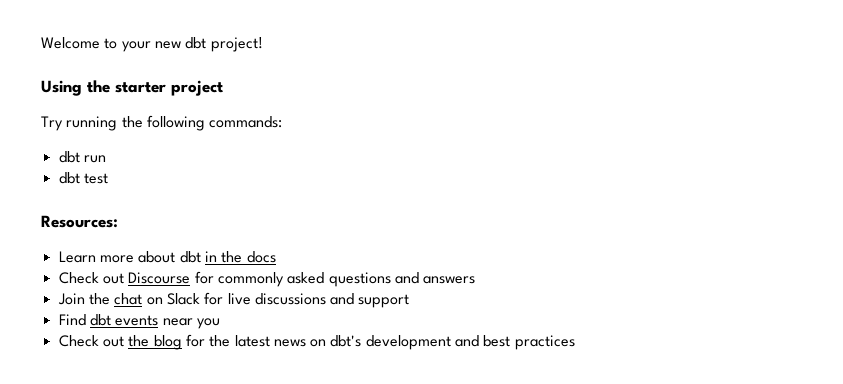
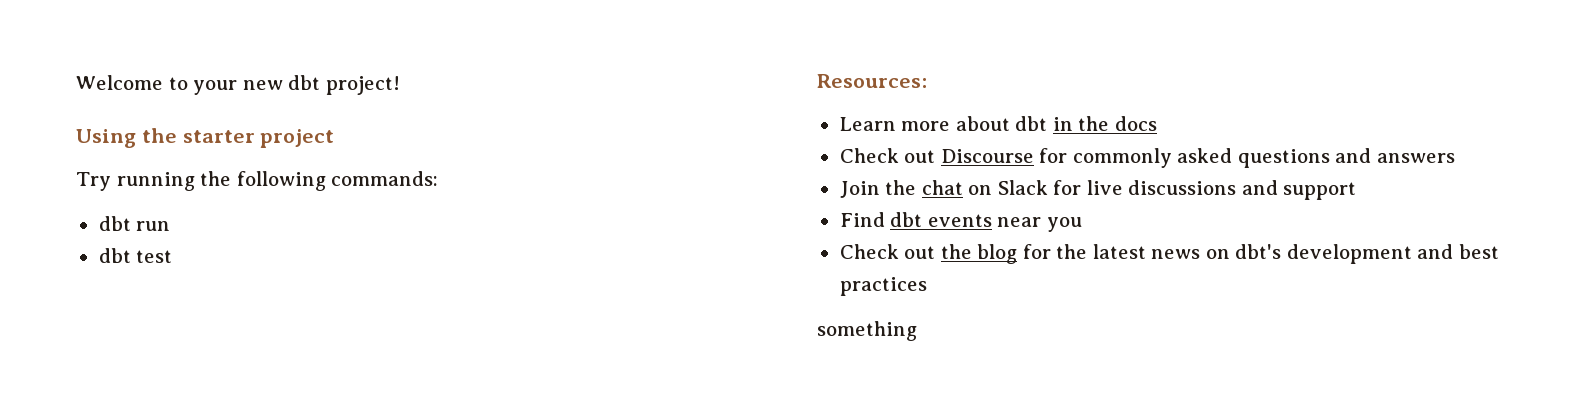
+ something

